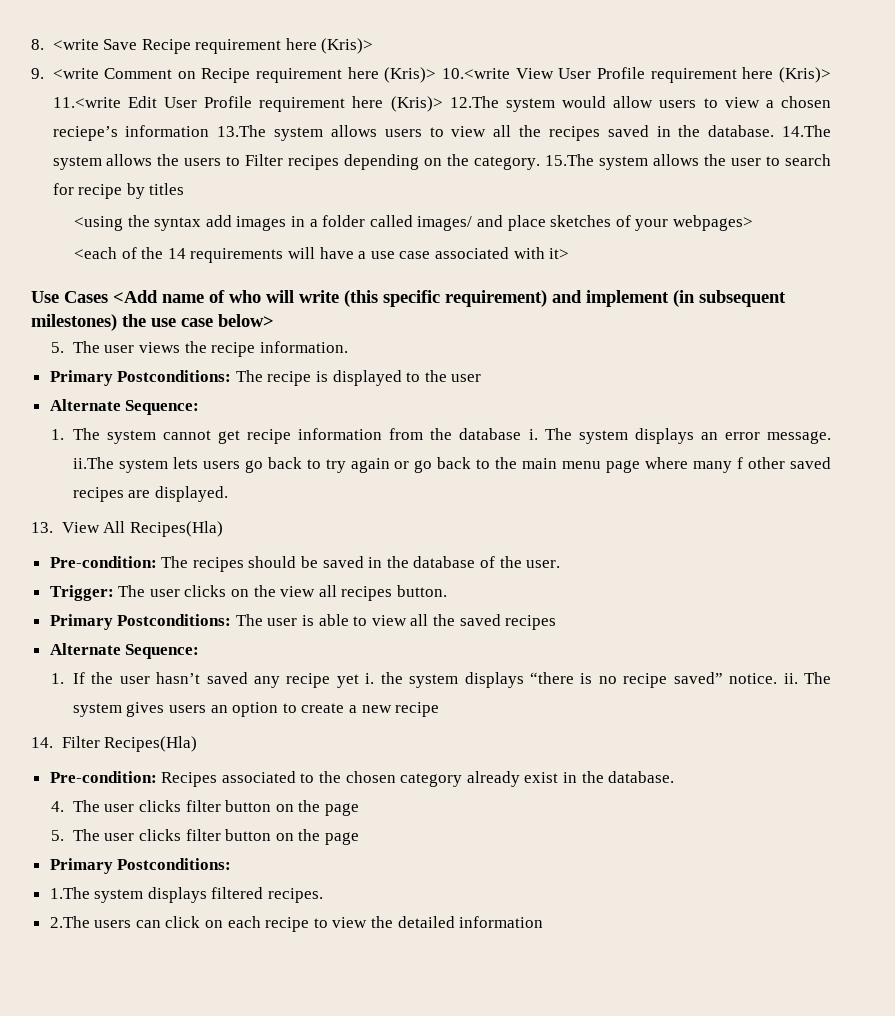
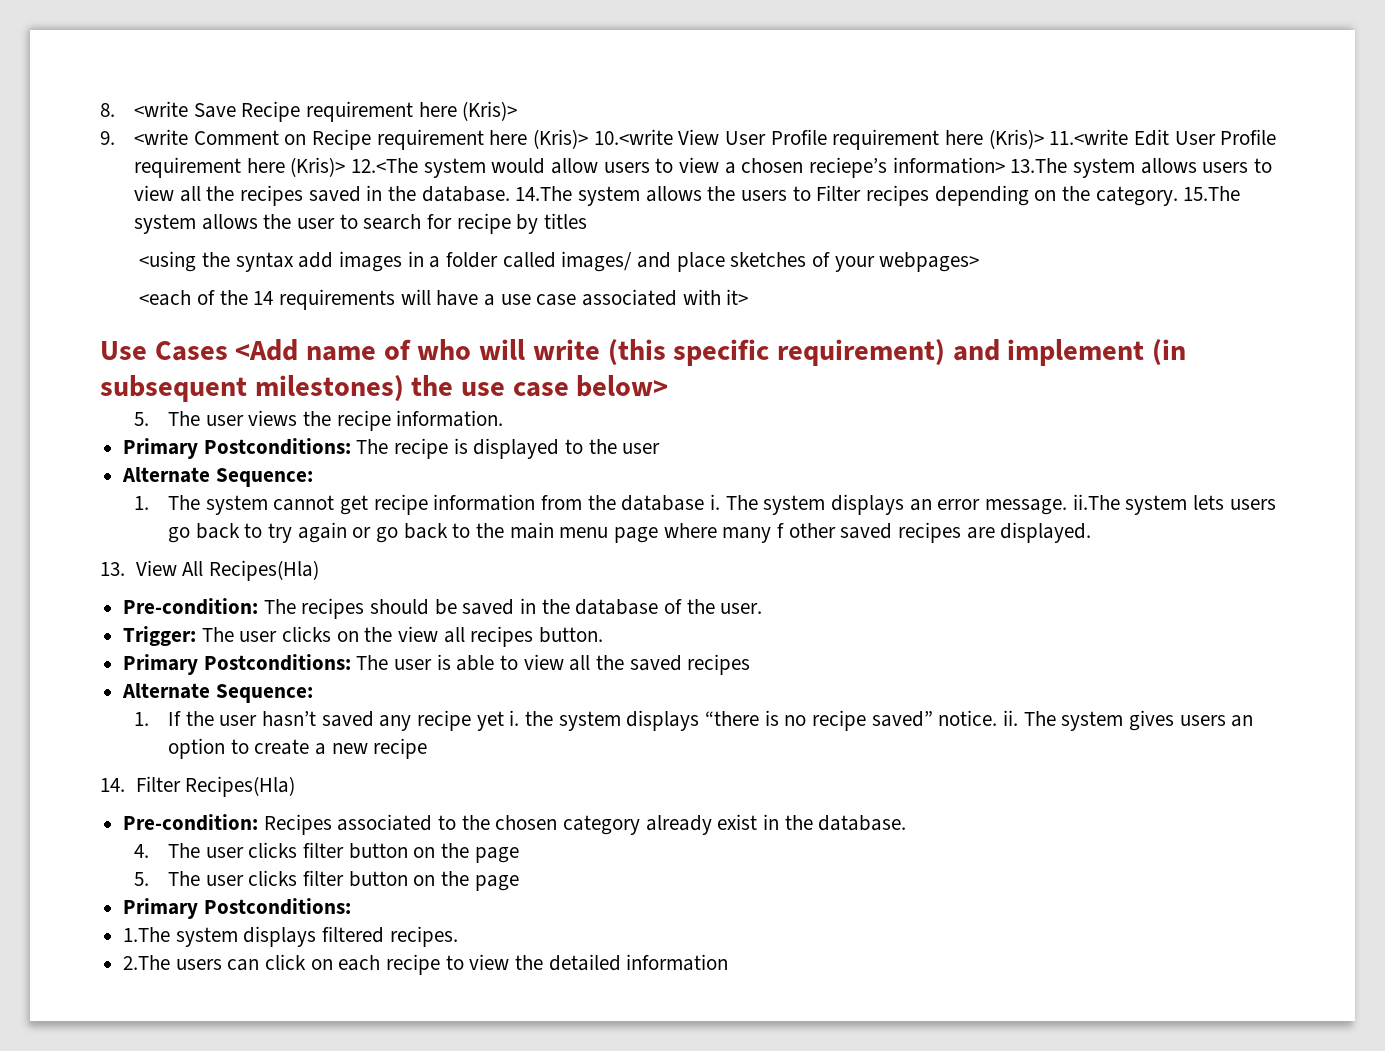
- 9. <write Comment on Recipe requirement here (Kris)> 10.<write View User Profile requirement here (Kris)> 11.<write Edit User Profile requirement here (Kris)> 12.The system would allow users to view a chosen reciepe’s information 13.The system allows users to view all the recipes saved in the database.
+ 9. <write Comment on Recipe requirement here (Kris)> 10.<write View User Profile requirement here (Kris)> 11.<write Edit User Profile requirement here (Kris)> 12.<The system would allow users to view a chosen reciepe’s information> 13.The system allows users to view all the recipes saved in the database.

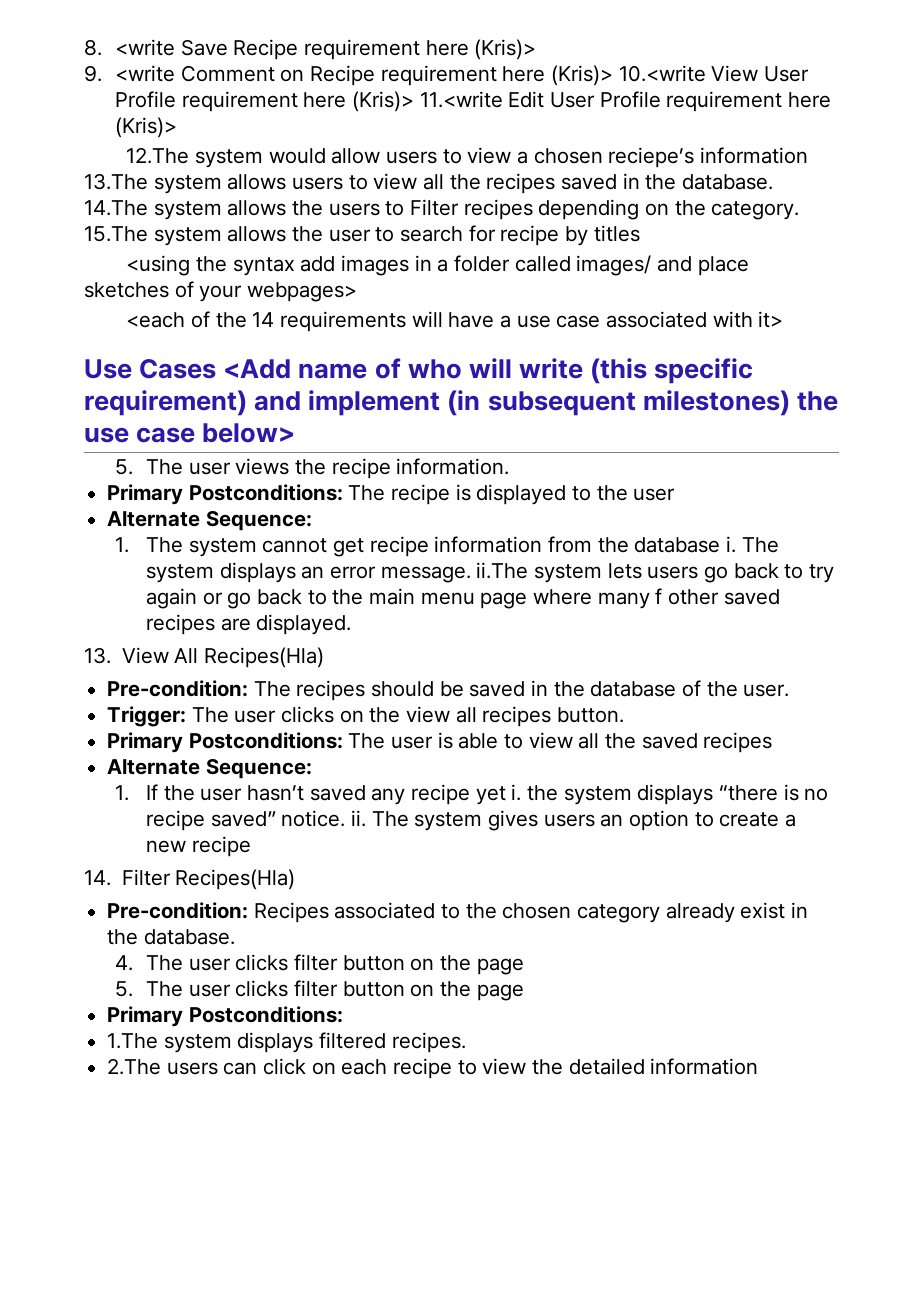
- 9. <write Comment on Recipe requirement here (Kris)> 10.<write View User Profile requirement here (Kris)> 11.<write Edit User Profile requirement here (Kris)> 12.<The system would allow users to view a chosen reciepe’s information> 13.The system allows users to view all the recipes saved in the database.
+ 9. <write Comment on Recipe requirement here (Kris)> 10.<write View User Profile requirement here (Kris)> 11.<write Edit User Profile requirement here (Kris)>
+ 12.The system would allow users to view a chosen reciepe’s information 13.The system allows users to view all the recipes saved in the database.

